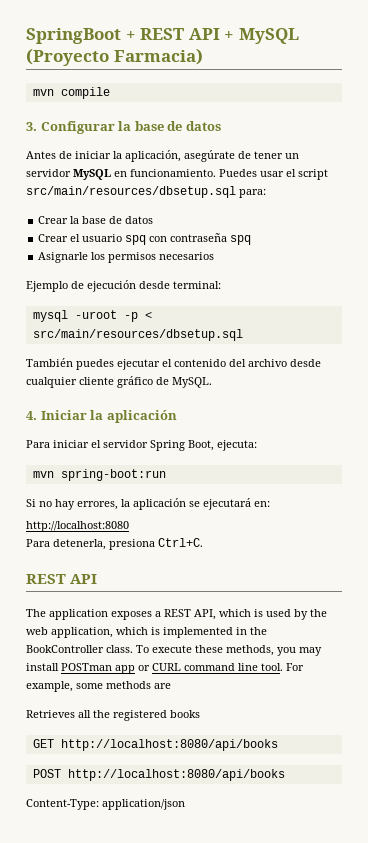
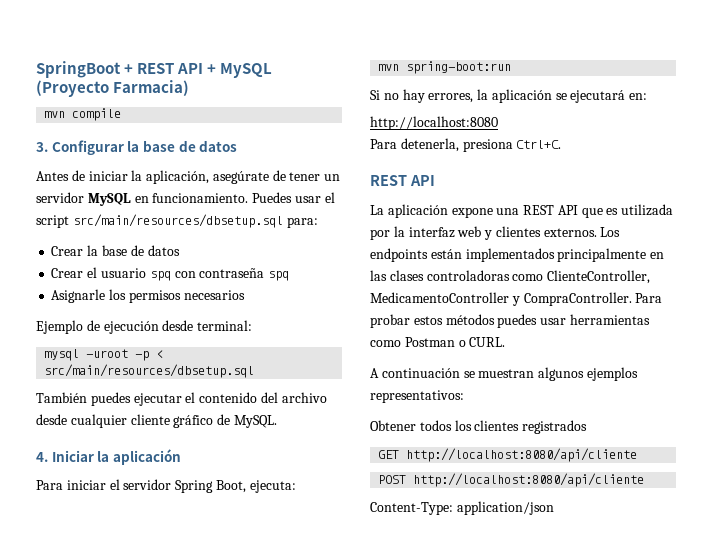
- The application exposes a REST API, which is used by the web application, which is implemented in the BookController class. To execute these methods, you may install POSTman app or CURL command line tool. For example, some methods are
- Retrieves all the registered books
+ La aplicación expone una REST API que es utilizada por la interfaz web y clientes externos. Los endpoints están implementados principalmente en las clases controladoras como ClienteController, MedicamentoController y CompraController. Para probar estos métodos puedes usar herramientas como Postman o CURL.
+ A continuación se muestran algunos ejemplos representativos:
+ Obtener todos los clientes registrados
- GET http://localhost:8080/api/books
+ GET http://localhost:8080/api/cliente
- POST http://localhost:8080/api/books
+ POST http://localhost:8080/api/cliente

